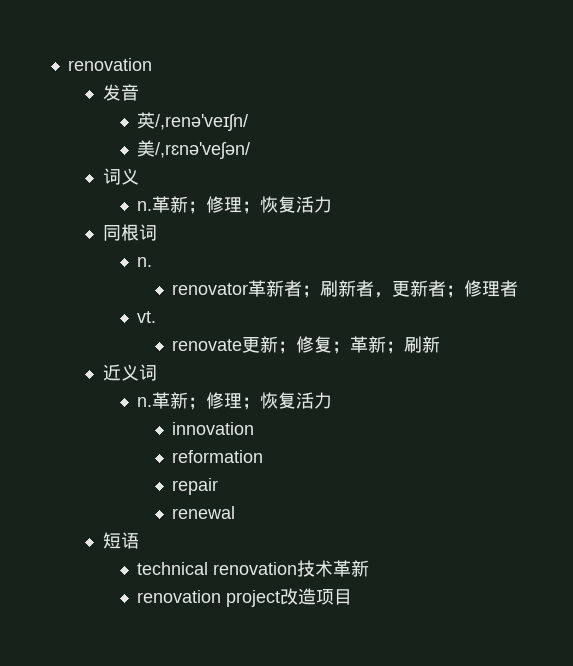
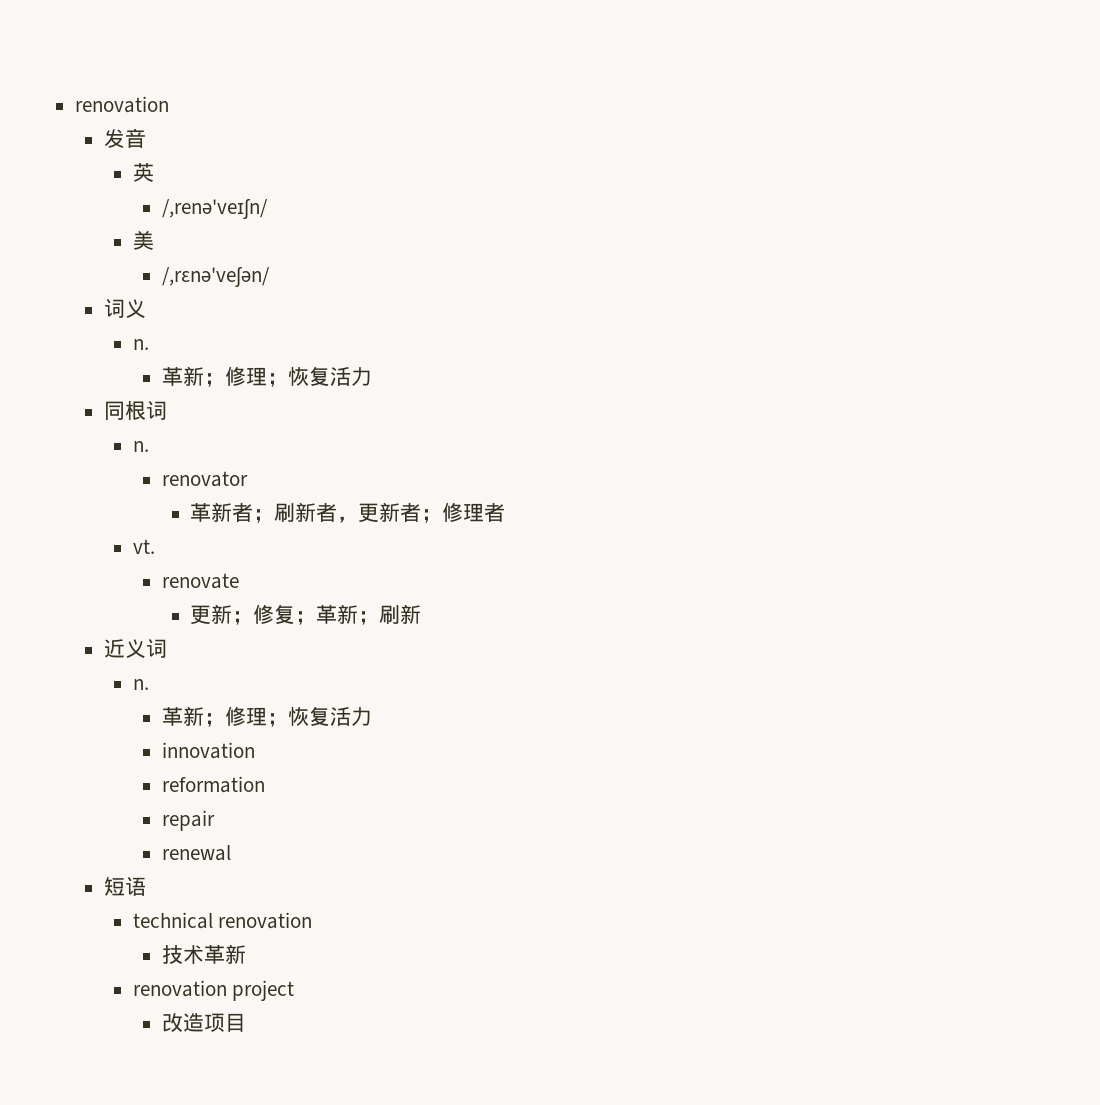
- 英/,renə'veɪʃn/
+ 英
+ /,renə'veɪʃn/
- 美/,rɛnə'veʃən/
+ 美
+ /,rɛnə'veʃən/
  词义
- n.革新；修理；恢复活力
+ n.
+ 革新；修理；恢复活力
- renovator革新者；刷新者，更新者；修理者
+ renovator
+ 革新者；刷新者，更新者；修理者
- renovate更新；修复；革新；刷新
+ renovate
+ 更新；修复；革新；刷新
  近义词
- n.革新；修理；恢复活力
+ n.
+ 革新；修理；恢复活力
- technical renovation技术革新
+ technical renovation
+ 技术革新
- renovation project改造项目
+ renovation project
+ 改造项目

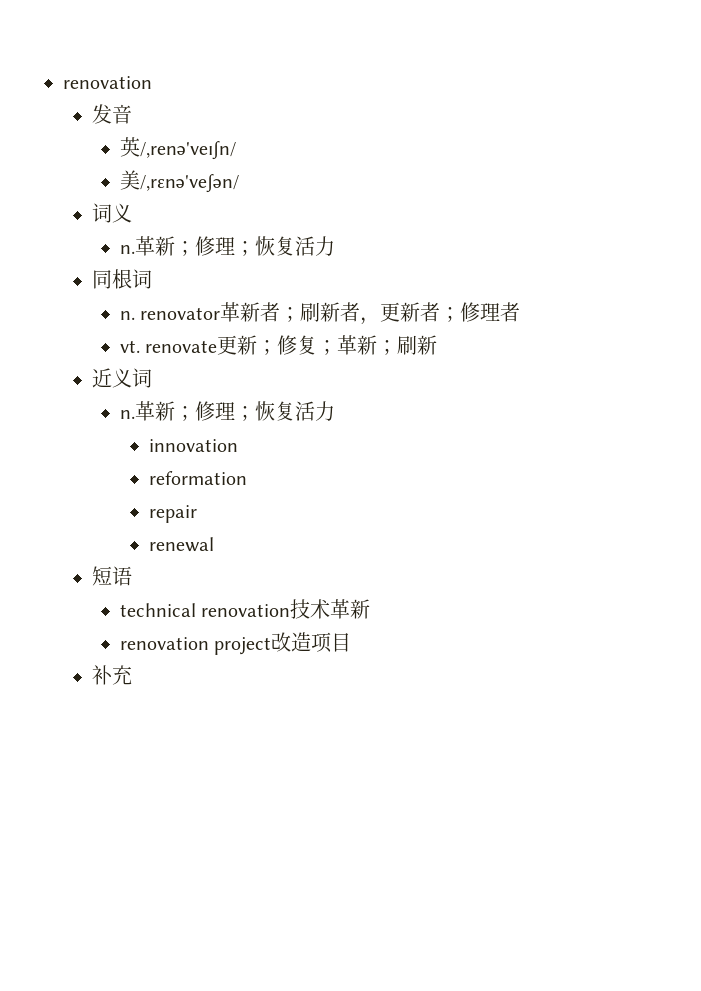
- 英
- /,renə'veɪʃn/
+ 英/,renə'veɪʃn/
- 美
- /,rɛnə'veʃən/
+ 美/,rɛnə'veʃən/
  词义
- n.
- 革新；修理；恢复活力
+ n.革新；修理；恢复活力
  同根词
- n.
- renovator
- 革新者；刷新者，更新者；修理者
+ n. renovator革新者；刷新者，更新者；修理者
- vt.
- renovate
- 更新；修复；革新；刷新
+ vt. renovate更新；修复；革新；刷新
  近义词
- n.
- 革新；修理；恢复活力
+ n.革新；修理；恢复活力
- technical renovation
- 技术革新
+ technical renovation技术革新
- renovation project
- 改造项目
+ renovation project改造项目
+ 补充

